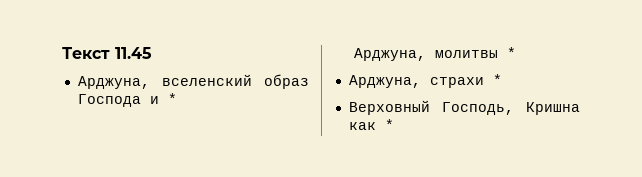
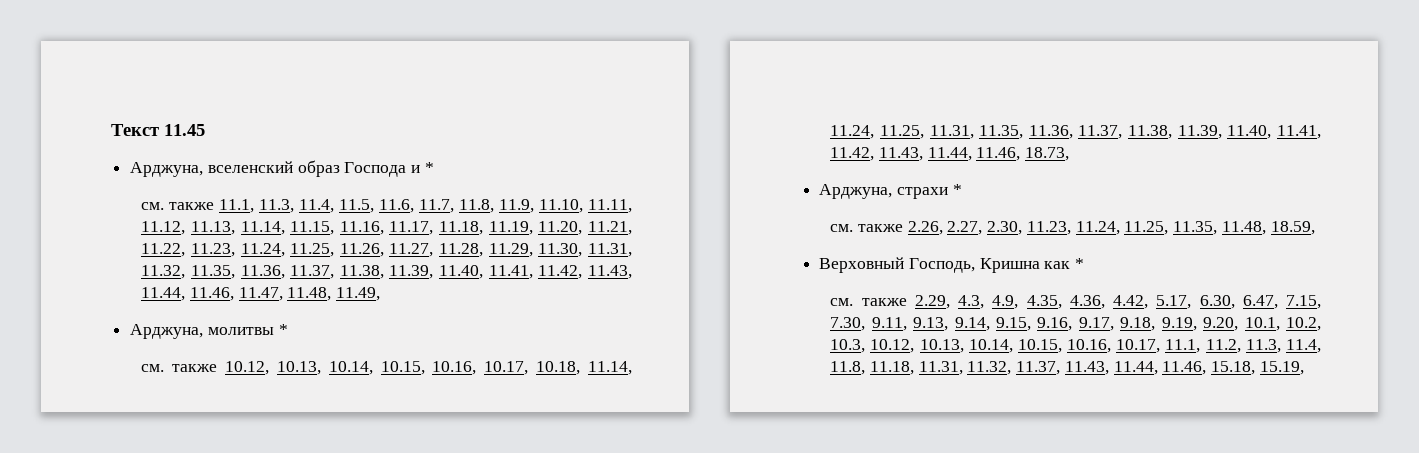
+ см. также 11.1, 11.3, 11.4, 11.5, 11.6, 11.7, 11.8, 11.9, 11.10, 11.11, 11.12, 11.13, 11.14, 11.15, 11.16, 11.17, 11.18, 11.19, 11.20, 11.21, 11.22, 11.23, 11.24, 11.25, 11.26, 11.27, 11.28, 11.29, 11.30, 11.31, 11.32, 11.35, 11.36, 11.37, 11.38, 11.39, 11.40, 11.41, 11.42, 11.43, 11.44, 11.46, 11.47, 11.48, 11.49,
  Арджуна, молитвы *
+ см. также 10.12, 10.13, 10.14, 10.15, 10.16, 10.17, 10.18, 11.14, 11.24, 11.25, 11.31, 11.35, 11.36, 11.37, 11.38, 11.39, 11.40, 11.41, 11.42, 11.43, 11.44, 11.46, 18.73,
  Арджуна, страхи *
+ см. также 2.26, 2.27, 2.30, 11.23, 11.24, 11.25, 11.35, 11.48, 18.59,
+ см. также 2.29, 4.3, 4.9, 4.35, 4.36, 4.42, 5.17, 6.30, 6.47, 7.15, 7.30, 9.11, 9.13, 9.14, 9.15, 9.16, 9.17, 9.18, 9.19, 9.20, 10.1, 10.2, 10.3, 10.12, 10.13, 10.14, 10.15, 10.16, 10.17, 11.1, 11.2, 11.3, 11.4, 11.8, 11.18, 11.31, 11.32, 11.37, 11.43, 11.44, 11.46, 15.18, 15.19,

